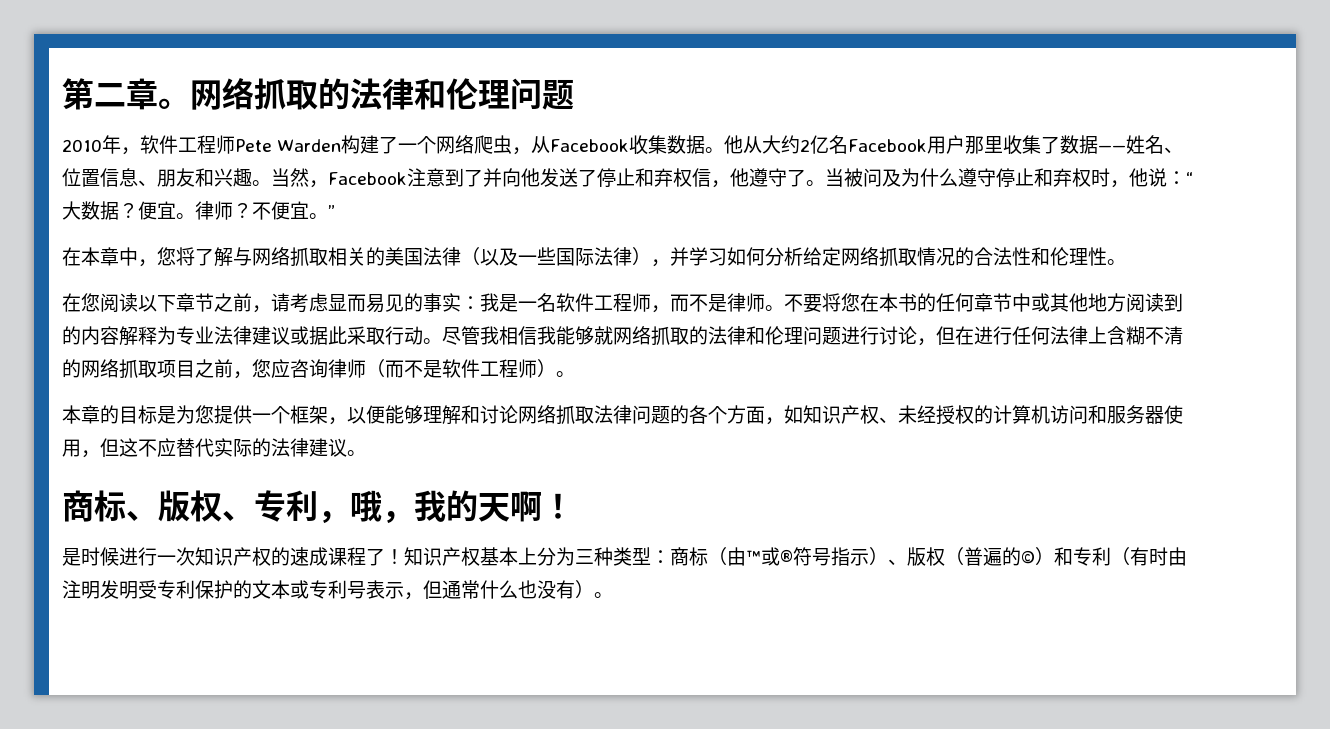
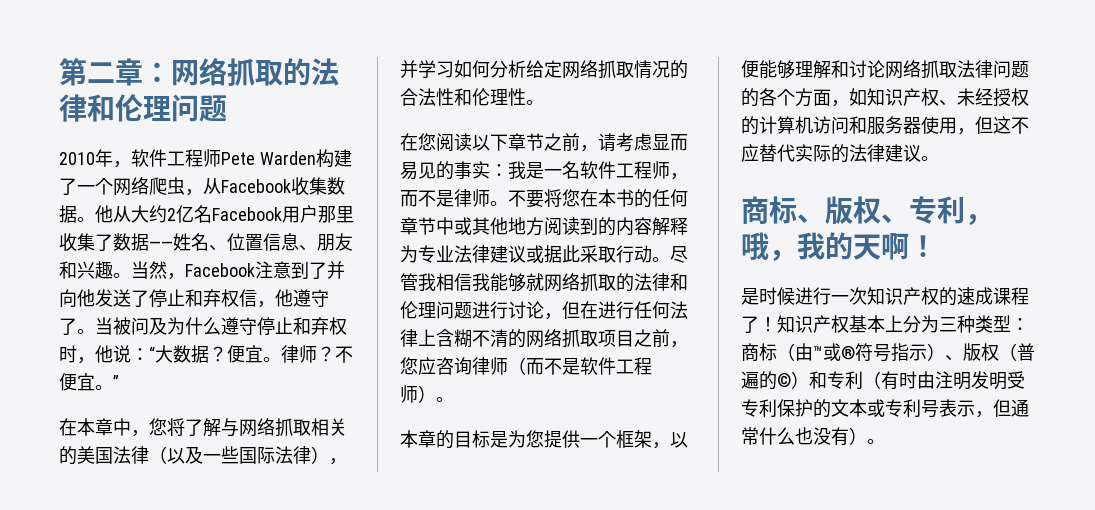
- 第二章。网络抓取的法律和伦理问题
+ 第二章：网络抓取的法律和伦理问题

